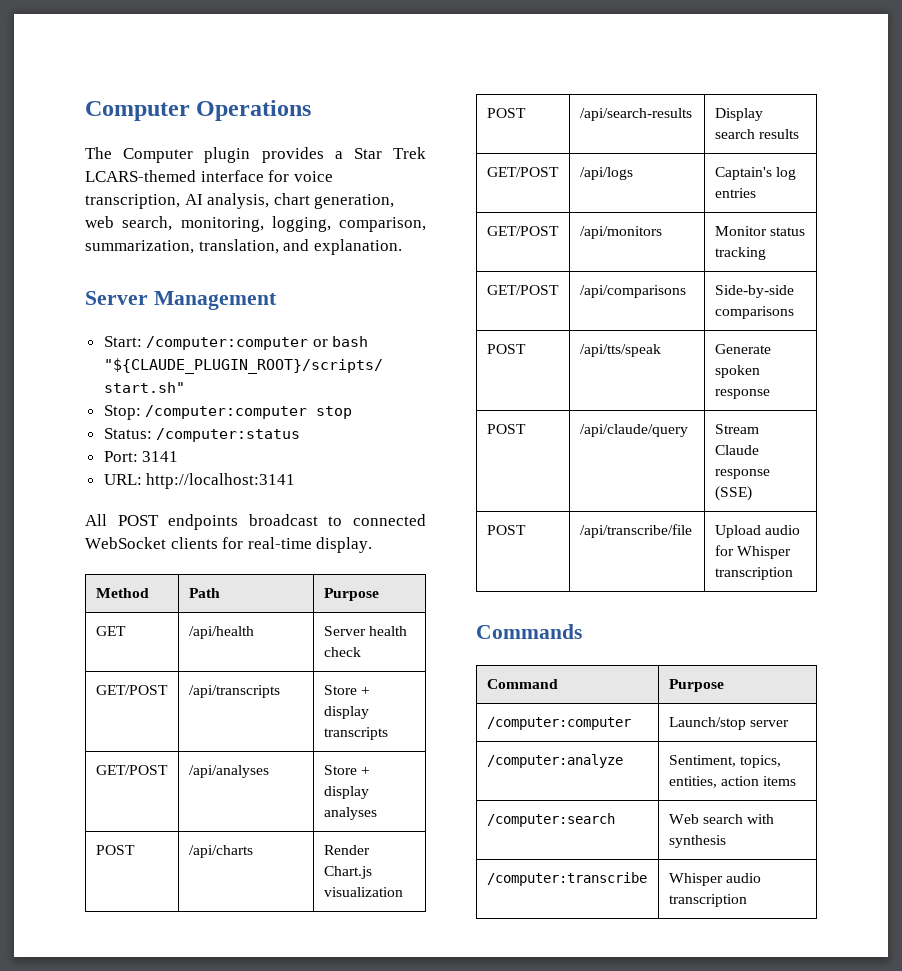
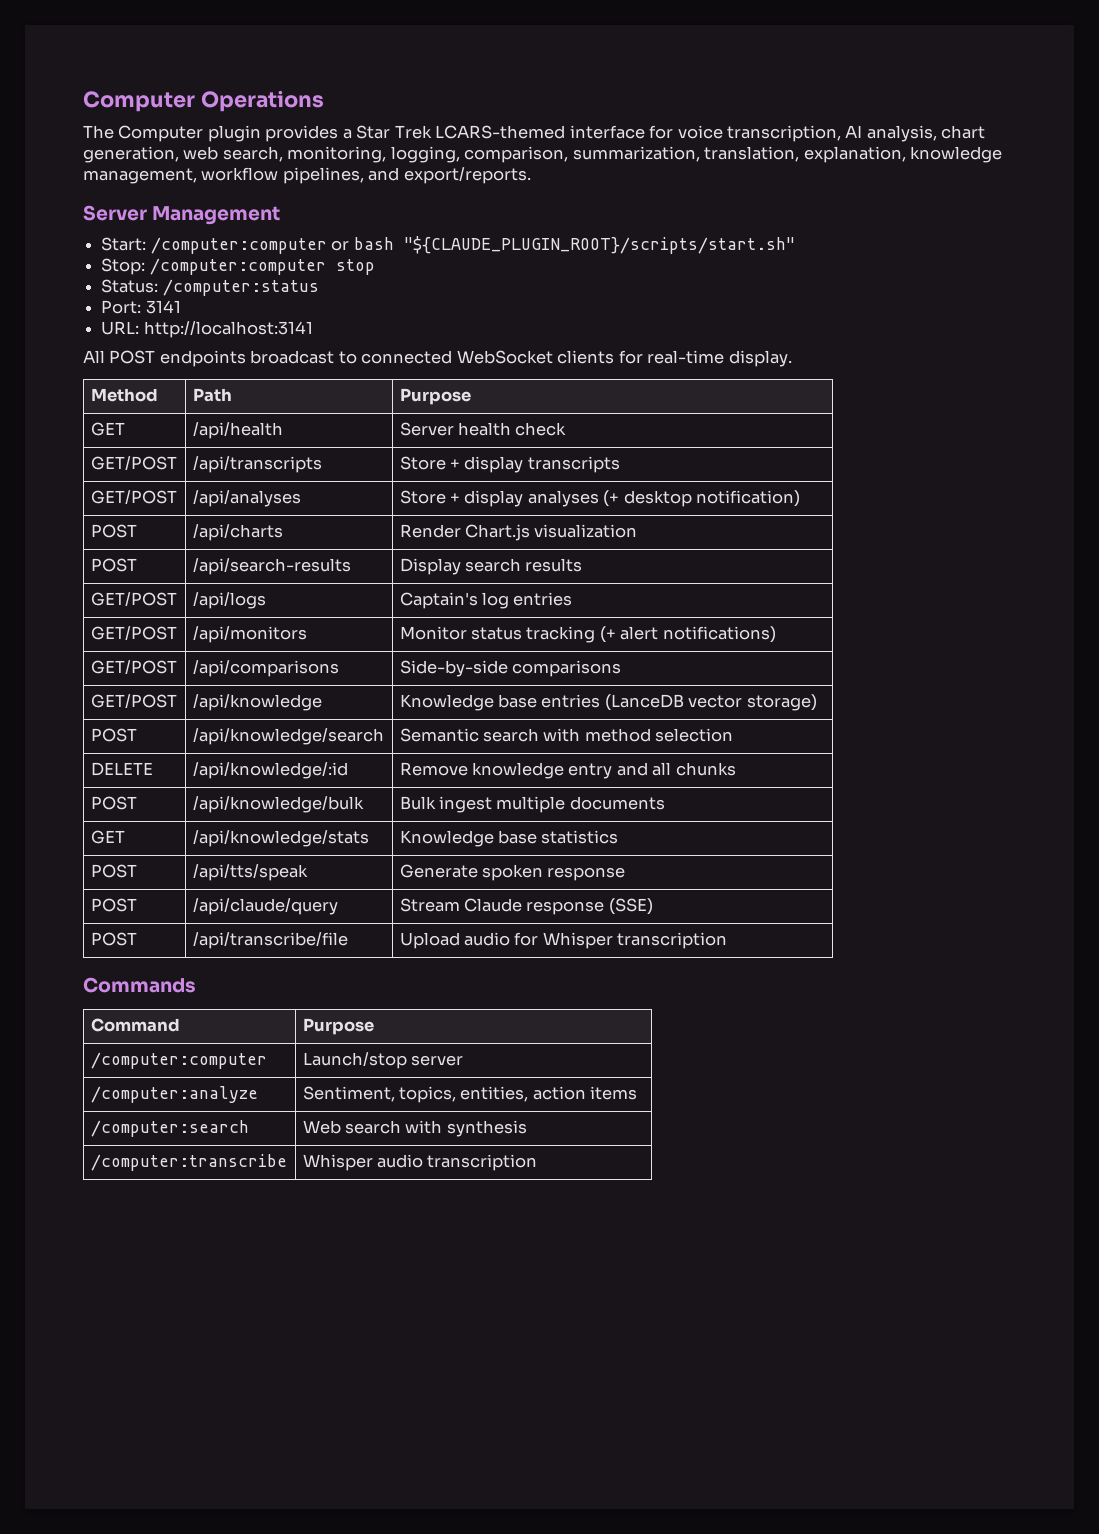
- The Computer plugin provides a Star Trek LCARS-themed interface for voice transcription, AI analysis, chart generation, web search, monitoring, logging, comparison, summarization, translation, and explanation.
+ The Computer plugin provides a Star Trek LCARS-themed interface for voice transcription, AI analysis, chart generation, web search, monitoring, logging, comparison, summarization, translation, explanation, knowledge management, workflow pipelines, and export/reports.
- GET/POST | /api/analyses | Store + display analyses
+ GET/POST | /api/analyses | Store + display analyses (+ desktop notification)
- GET/POST | /api/monitors | Monitor status tracking
+ GET/POST | /api/monitors | Monitor status tracking (+ alert notifications)
+ GET/POST | /api/knowledge | Knowledge base entries (LanceDB vector storage)
+ POST | /api/knowledge/search | Semantic search with method selection
+ DELETE | /api/knowledge/:id | Remove knowledge entry and all chunks
+ POST | /api/knowledge/bulk | Bulk ingest multiple documents
+ GET | /api/knowledge/stats | Knowledge base statistics

